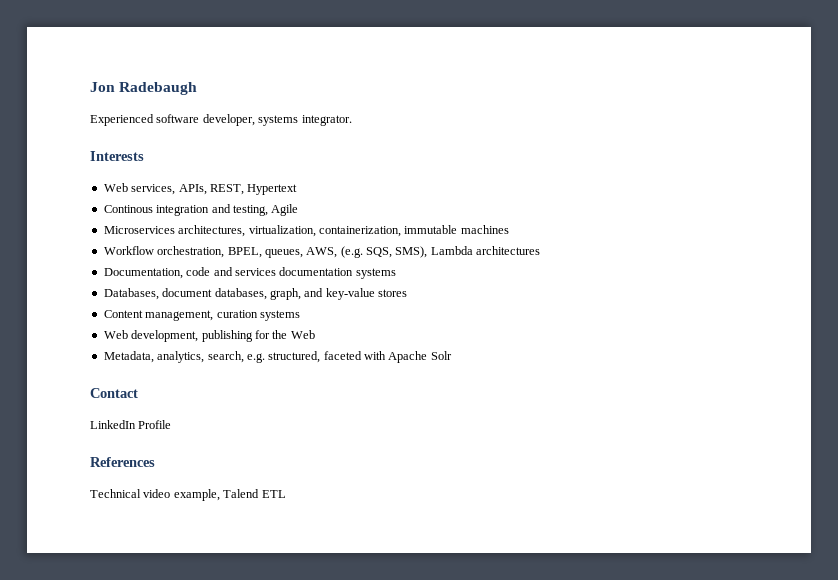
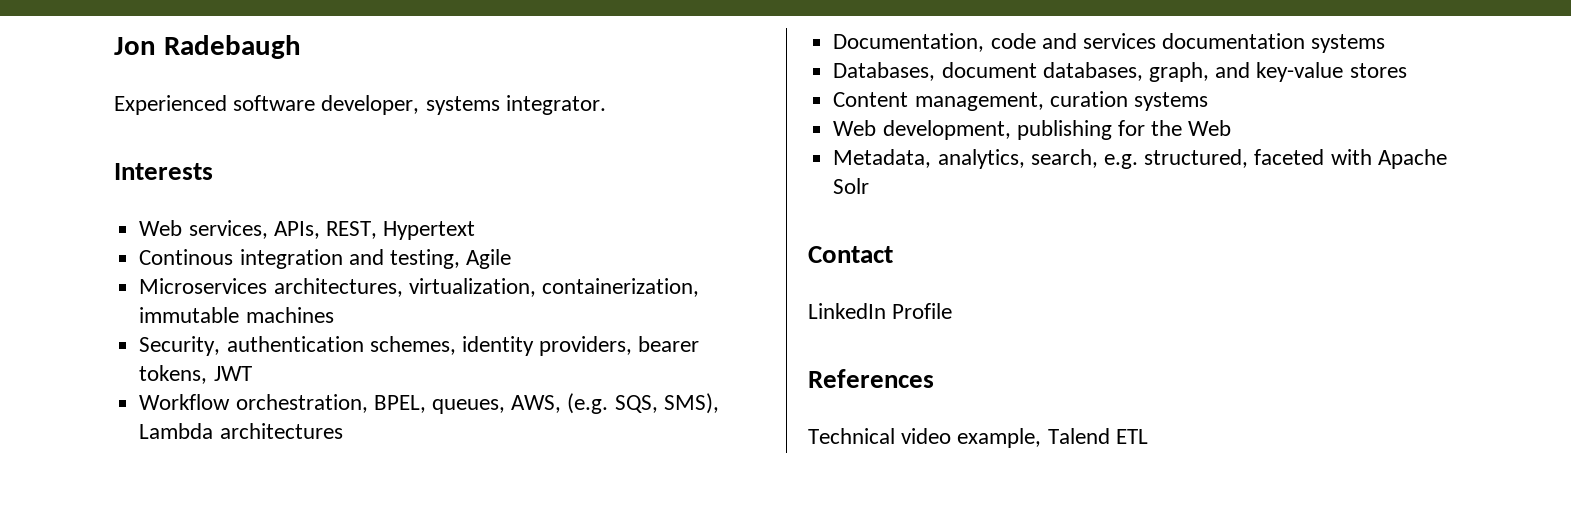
+ Security, authentication schemes, identity providers, bearer tokens, JWT

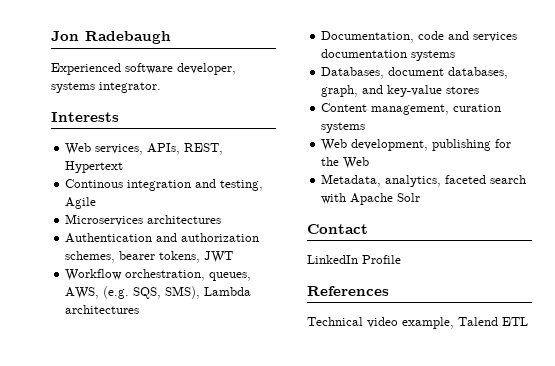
- Microservices architectures, virtualization, containerization, immutable machines
- Security, authentication schemes, identity providers, bearer tokens, JWT
+ Microservices architectures
+ Authentication and authorization schemes, bearer tokens, JWT
- Workflow orchestration, BPEL, queues, AWS, (e.g. SQS, SMS), Lambda architectures
+ Workflow orchestration, queues, AWS, (e.g. SQS, SMS), Lambda architectures
- Metadata, analytics, search, e.g. structured, faceted with Apache Solr
+ Metadata, analytics, faceted search with Apache Solr

